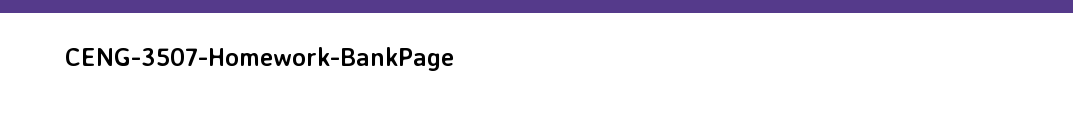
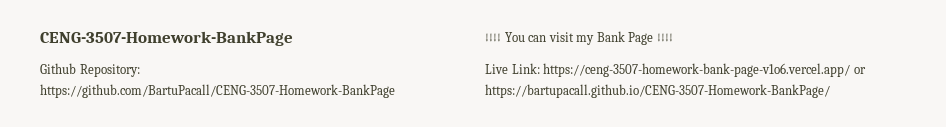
+ Github Repository: https://github.com/BartuPacall/CENG-3507-Homework-BankPage
+ ↓↓↓↓ You can visit my Bank Page ↓↓↓↓
+ Live Link: https://ceng-3507-homework-bank-page-v1o6.vercel.app/ or https://bartupacall.github.io/CENG-3507-Homework-BankPage/

